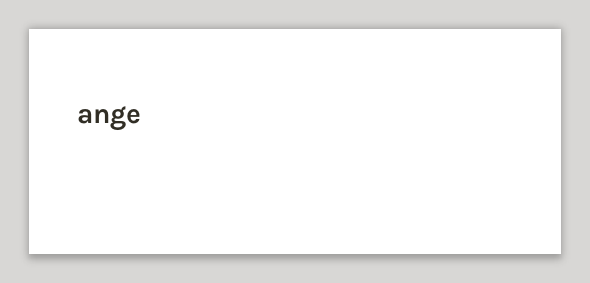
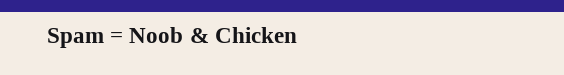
- ange
+ Spam = Noob & Chicken

